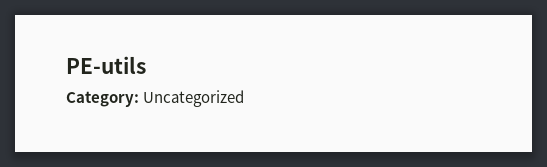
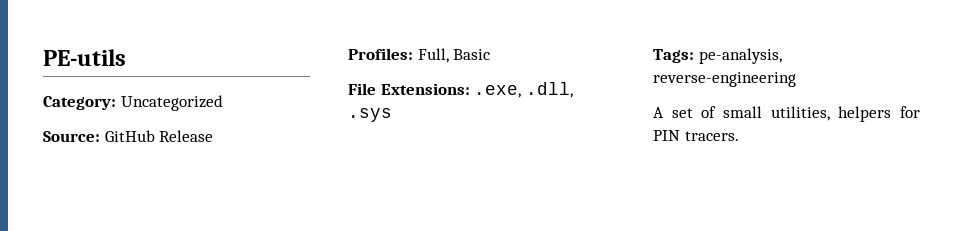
+ Source: GitHub Release
+ Profiles: Full, Basic
+ File Extensions: .exe, .dll, .sys
+ Tags: pe-analysis, reverse-engineering
+ A set of small utilities, helpers for PIN tracers.

